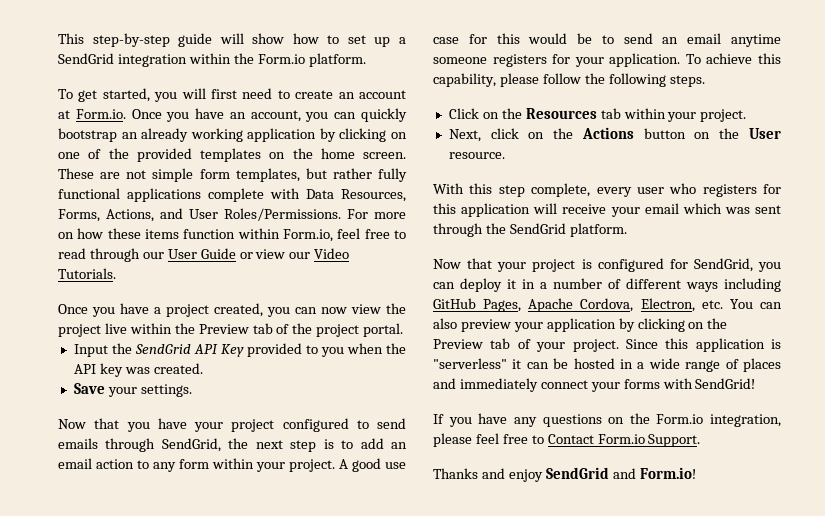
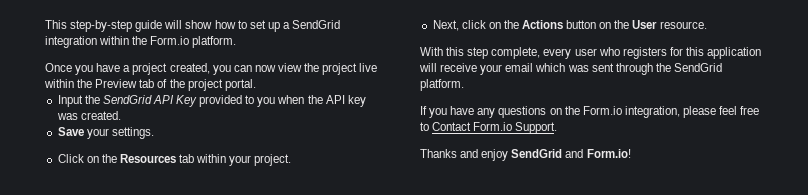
- To get started, you will first need to create an account at Form.io. Once you have an account, you can quickly bootstrap an already working application by clicking on one of the provided templates on the home screen. These are not simple form templates, but rather fully functional applications complete with Data Resources, Forms, Actions, and User Roles/Permissions. For more on how these items function within Form.io, feel free to read through our User Guide or view our Video Tutorials.
- Now that you have your project configured to send emails through SendGrid, the next step is to add an email action to any form within your project. A good use case for this would be to send an email anytime someone registers for your application. To achieve this capability, please follow the following steps.
- Now that your project is configured for SendGrid, you can deploy it in a number of different ways including GitHub Pages, Apache Cordova, Electron, etc. You can also preview your application by clicking on the Preview tab of your project. Since this application is "serverless" it can be hosted in a wide range of places and immediately connect your forms with SendGrid!

